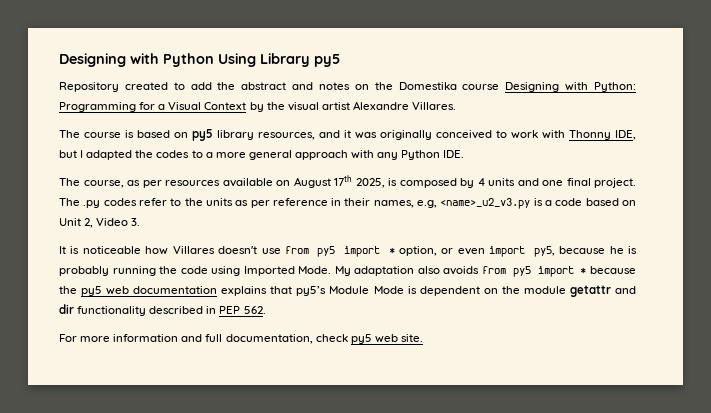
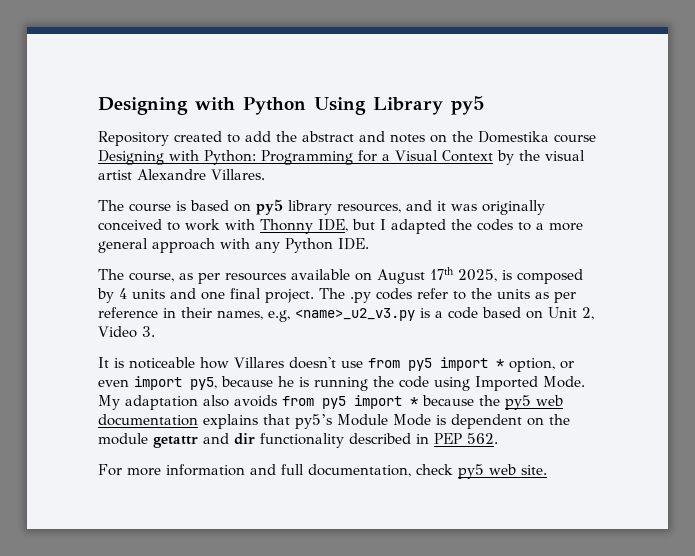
- It is noticeable how Villares doesn't use from py5 import * option, or even import py5, because he is probably running the code using Imported Mode.
+ It is noticeable how Villares doesn't use from py5 import * option, or even import py5, because he is running the code using Imported Mode.

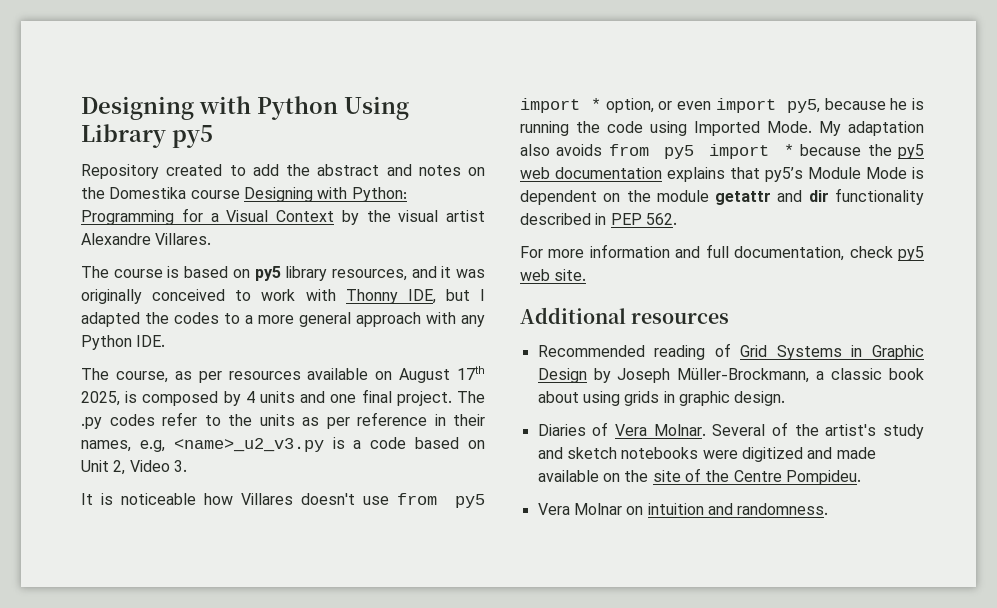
+ Additional resources
+ Recommended reading of Grid Systems in Graphic Design by Joseph Müller-Brockmann, a classic book about using grids in graphic design.
+ Diaries of Vera Molnar. Several of the artist's study and sketch notebooks were digitized and made available on the site of the Centre Pompideu.
+ Vera Molnar on intuition and randomness.

